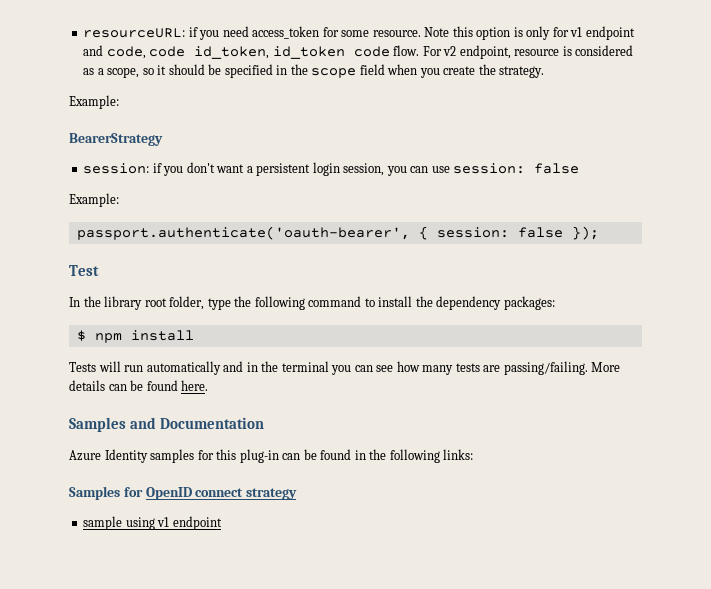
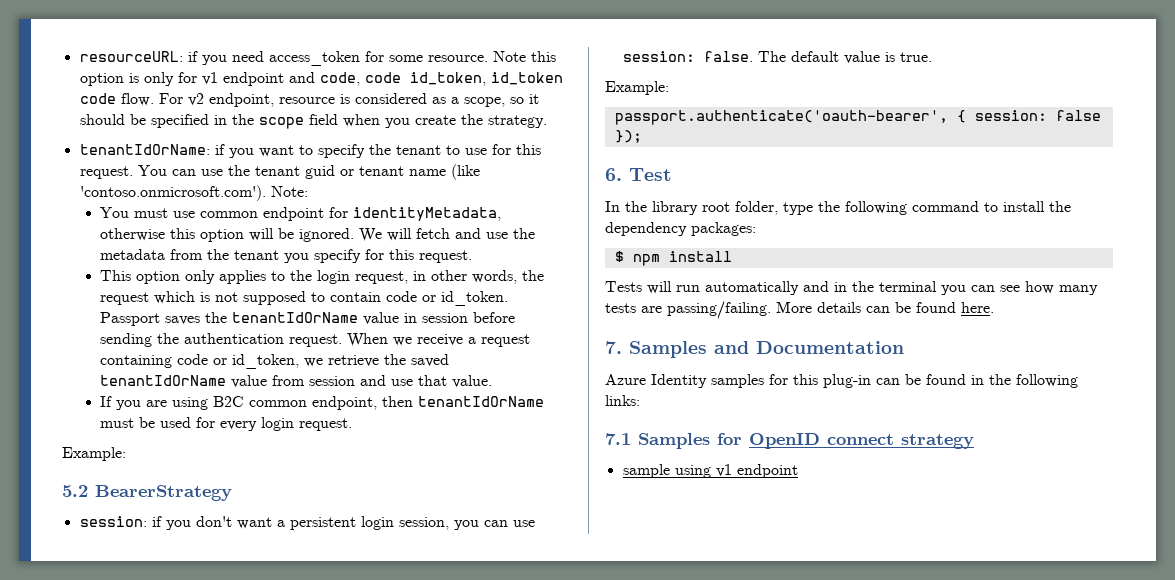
  For v2 endpoint, resource is considered as a scope, so it should be specified in the scope field when you create the strategy.
+ tenantIdOrName: if you want to specify the tenant to use for this request. You can use the tenant guid or tenant name (like 'contoso.onmicrosoft.com'). Note:
+ You must use common endpoint for identityMetadata, otherwise this option will be ignored. We will fetch and use the metadata from the tenant you specify for this request.
+ This option only applies to the login request, in other words, the request which is not supposed to contain code or id_token. Passport saves the tenantIdOrName value in session before sending the authentication request. When we receive a request containing code or id_token, we retrieve the saved tenantIdOrName value from session and use that value.
+ If you are using B2C common endpoint, then tenantIdOrName must be used for every login request.
  Example:
- BearerStrategy
+ 5.2 BearerStrategy
- session: if you don't want a persistent login session, you can use session: false
+ session: if you don't want a persistent login session, you can use session: false. The default value is true.
- Test
+ 6. Test
- Samples and Documentation
+ 7. Samples and Documentation
- Samples for OpenID connect strategy
+ 7.1 Samples for OpenID connect strategy

